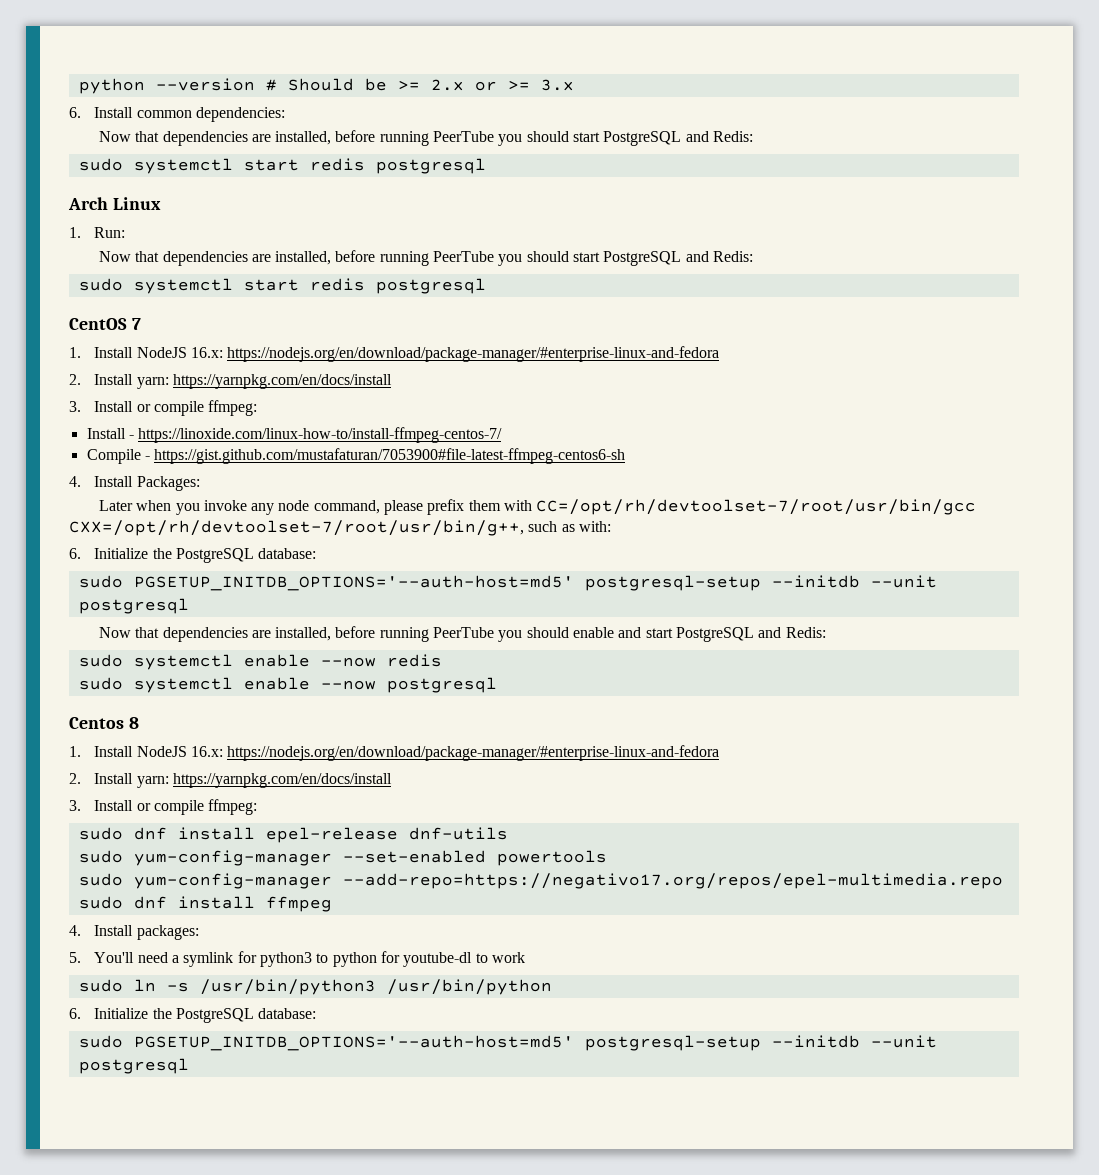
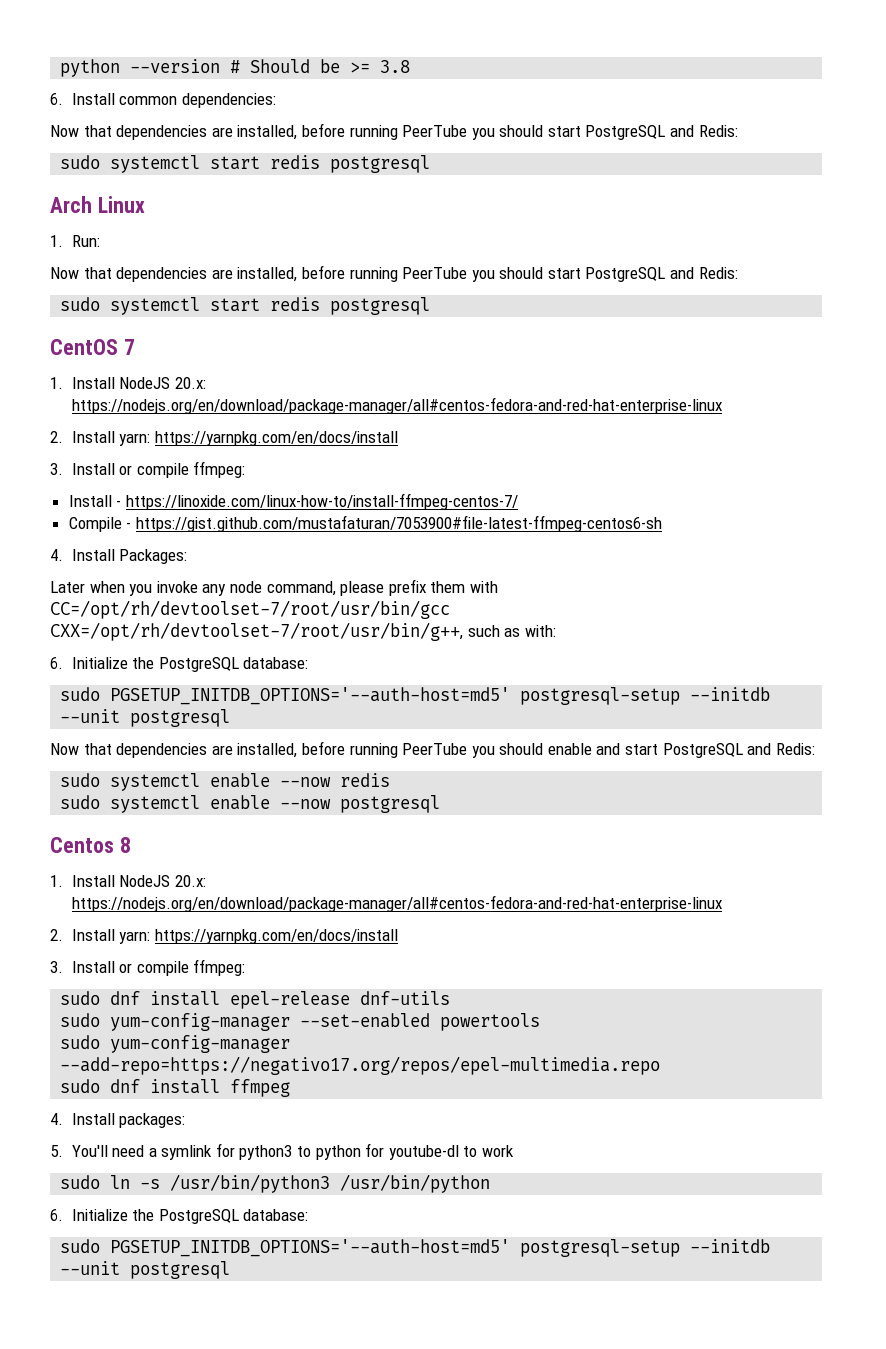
- python --version # Should be >= 2.x or >= 3.x
+ python --version # Should be >= 3.8
  CentOS 7
- 1. Install NodeJS 16.x: https://nodejs.org/en/download/package-manager/#enterprise-linux-and-fedora
+ 1. Install NodeJS 20.x: https://nodejs.org/en/download/package-manager/all#centos-fedora-and-red-hat-enterprise-linux
  Centos 8
- 1. Install NodeJS 16.x: https://nodejs.org/en/download/package-manager/#enterprise-linux-and-fedora
+ 1. Install NodeJS 20.x: https://nodejs.org/en/download/package-manager/all#centos-fedora-and-red-hat-enterprise-linux

